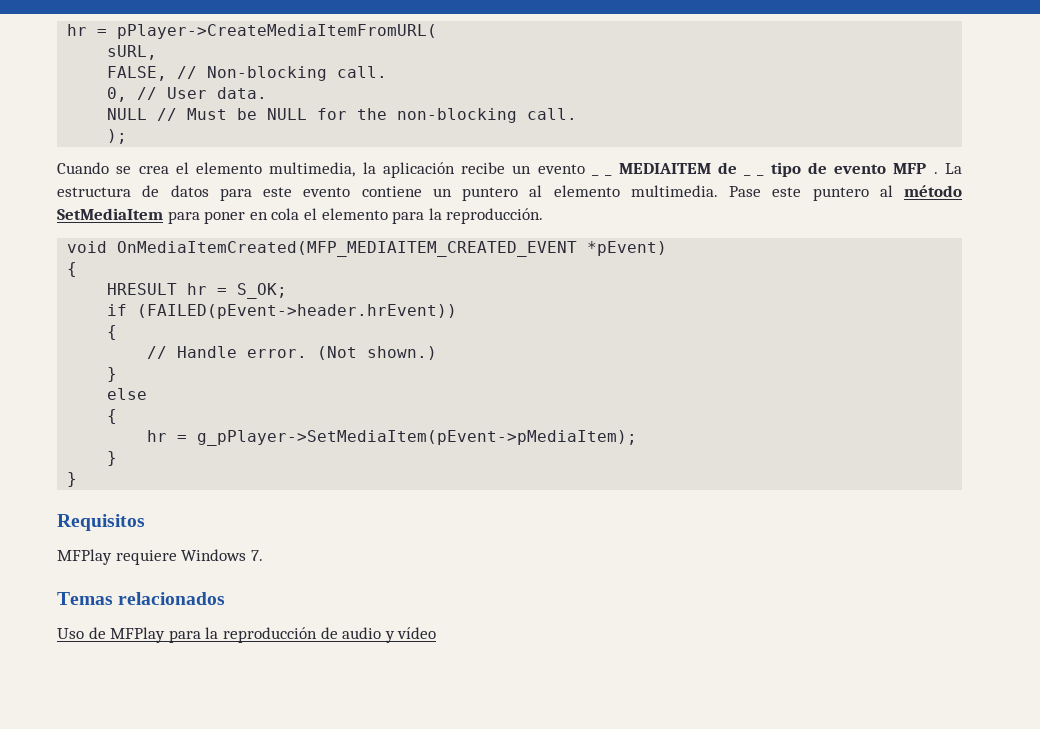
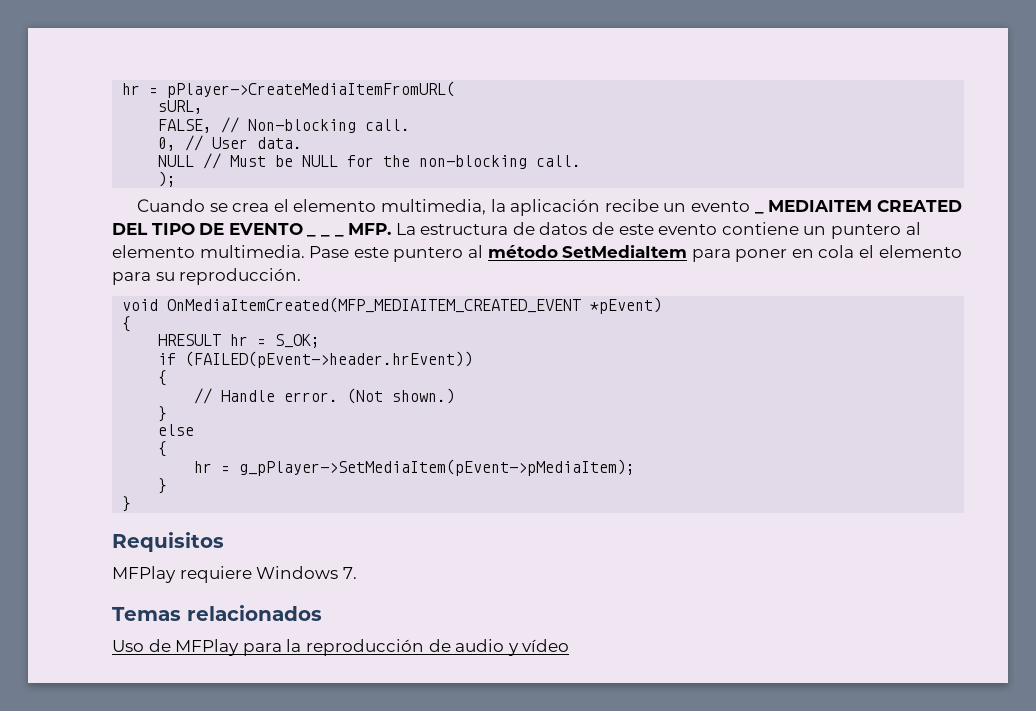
- Cuando se crea el elemento multimedia, la aplicación recibe un evento _ _ MEDIAITEM de _ _ tipo de evento MFP . La estructura de datos para este evento contiene un puntero al elemento multimedia.
+ Cuando se crea el elemento multimedia, la aplicación recibe un evento _ MEDIAITEM CREATED DEL TIPO DE EVENTO _ _ _ MFP. La estructura de datos de este evento contiene un puntero al elemento multimedia.
- Pase este puntero al método SetMediaItem para poner en cola el elemento para la reproducción.
+ Pase este puntero al método SetMediaItem para poner en cola el elemento para su reproducción.

